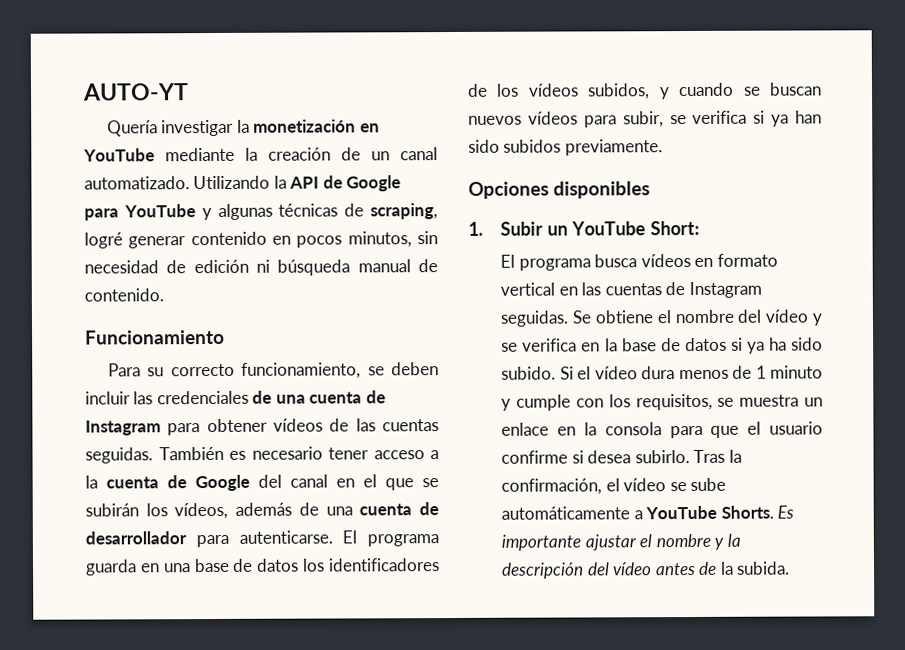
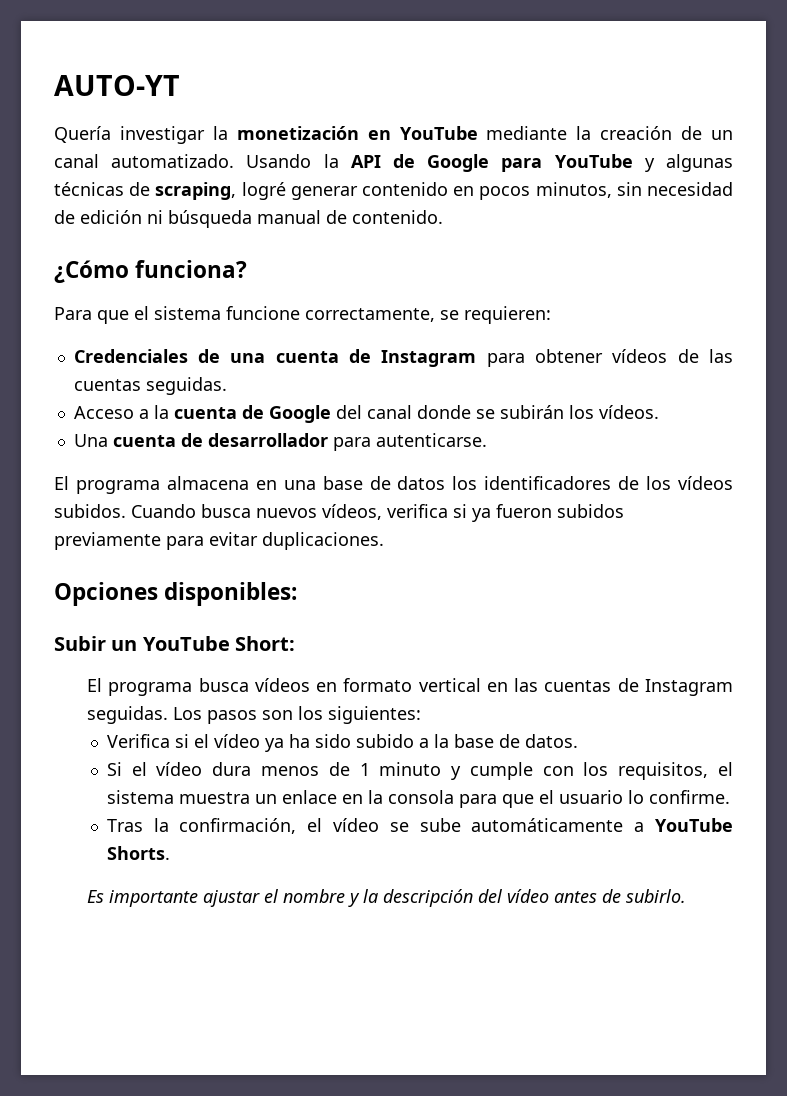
- Utilizando la API de Google para YouTube y algunas técnicas de scraping, logré generar contenido en pocos minutos, sin necesidad de edición ni búsqueda manual de contenido.
+ Usando la API de Google para YouTube y algunas técnicas de scraping, logré generar contenido en pocos minutos, sin necesidad de edición ni búsqueda manual de contenido.
- Funcionamiento
+ ¿Cómo funciona?
- Para su correcto funcionamiento, se deben incluir las credenciales de una cuenta de Instagram para obtener vídeos de las cuentas seguidas. También es necesario tener acceso a la cuenta de Google del canal en el que se subirán los vídeos, además de una cuenta de desarrollador para autenticarse. El programa guarda en una base de datos los identificadores de los vídeos subidos, y cuando se buscan nuevos vídeos para subir, se verifica si ya han sido subidos previamente.
+ Para que el sistema funcione correctamente, se requieren:
+ Credenciales de una cuenta de Instagram para obtener vídeos de las cuentas seguidas.
+ Acceso a la cuenta de Google del canal donde se subirán los vídeos.
+ Una cuenta de desarrollador para autenticarse.
+ El programa almacena en una base de datos los identificadores de los vídeos subidos. Cuando busca nuevos vídeos, verifica si ya fueron subidos previamente para evitar duplicaciones.
- Opciones disponibles
- 1. Subir un YouTube Short:
+ Opciones disponibles:
+ Subir un YouTube Short:
- Se obtiene el nombre del vídeo y se verifica en la base de datos si ya ha sido subido. Si el vídeo dura menos de 1 minuto y cumple con los requisitos, se muestra un enlace en la consola para que el usuario confirme si desea subirlo. Tras la confirmación, el vídeo se sube automáticamente a YouTube Shorts. Es importante ajustar el nombre y la descripción del vídeo antes de la subida.
+ Los pasos son los siguientes:
+ Verifica si el vídeo ya ha sido subido a la base de datos.
+ Si el vídeo dura menos de 1 minuto y cumple con los requisitos, el sistema muestra un enlace en la consola para que el usuario lo confirme.
+ Tras la confirmación, el vídeo se sube automáticamente a YouTube Shorts.
+ Es importante ajustar el nombre y la descripción del vídeo antes de subirlo.

